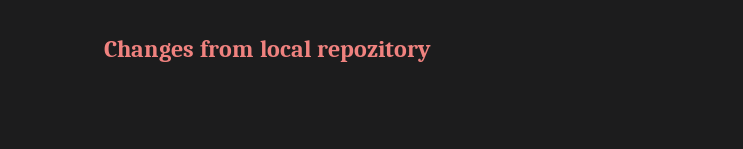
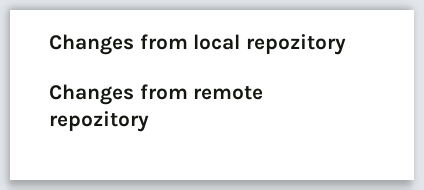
+ Changes from remote repozitory

